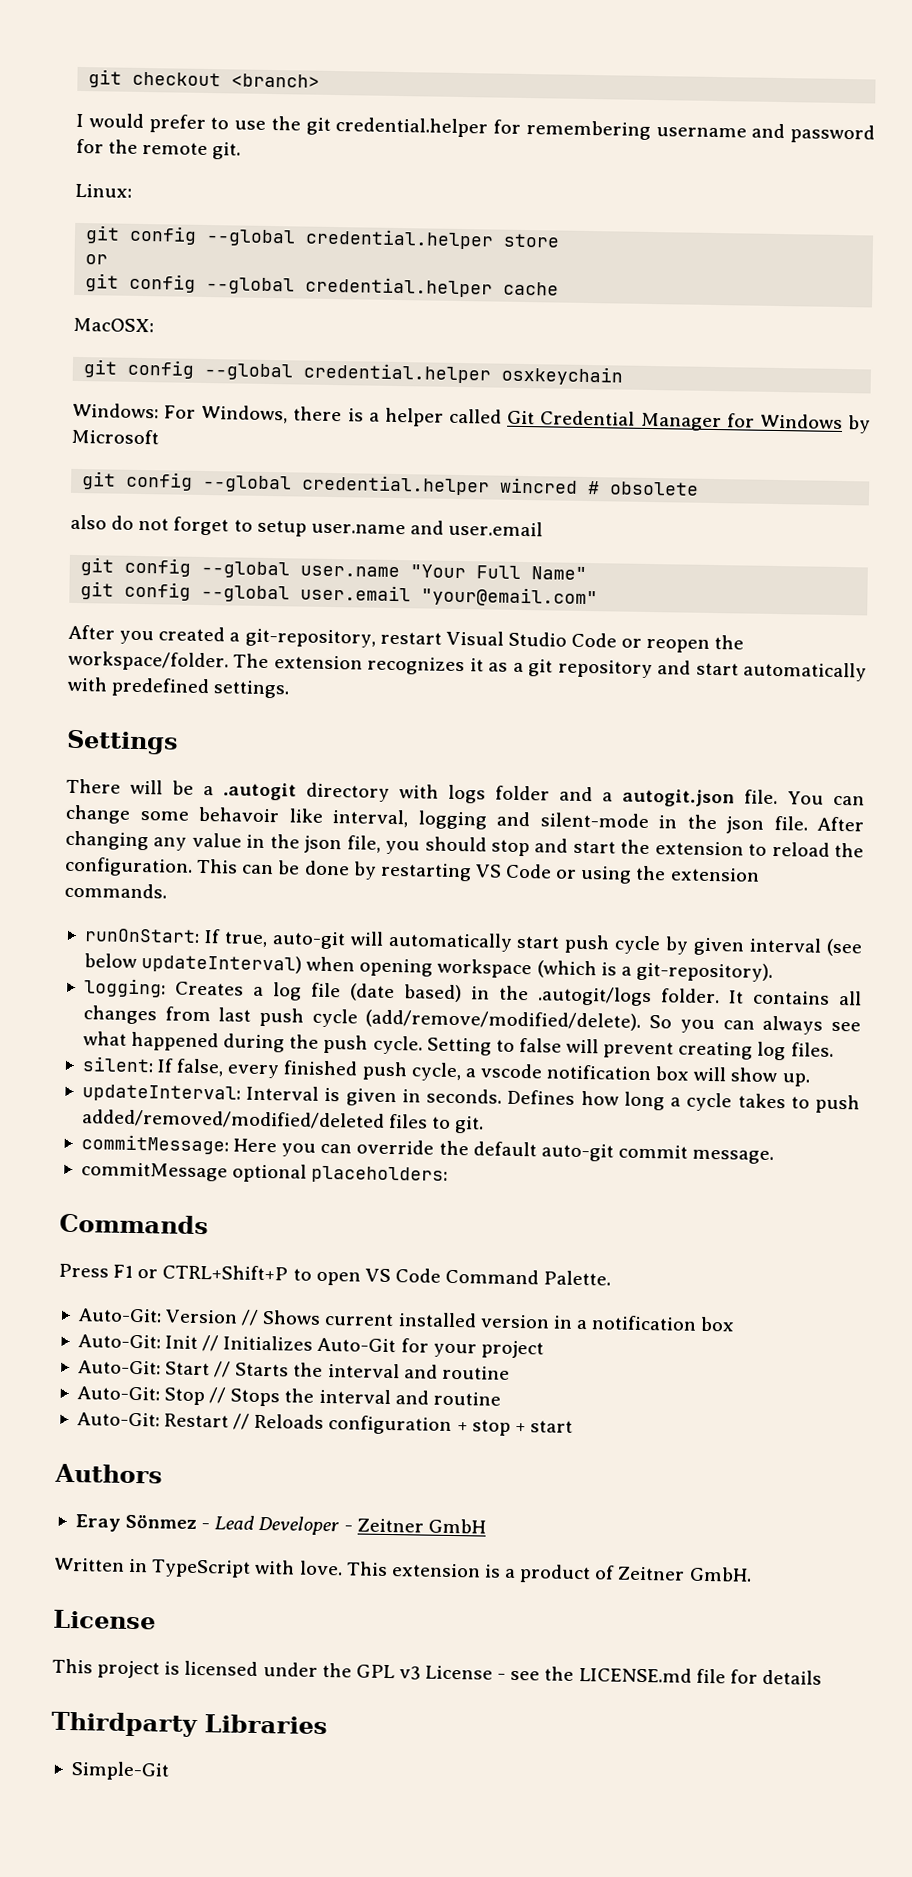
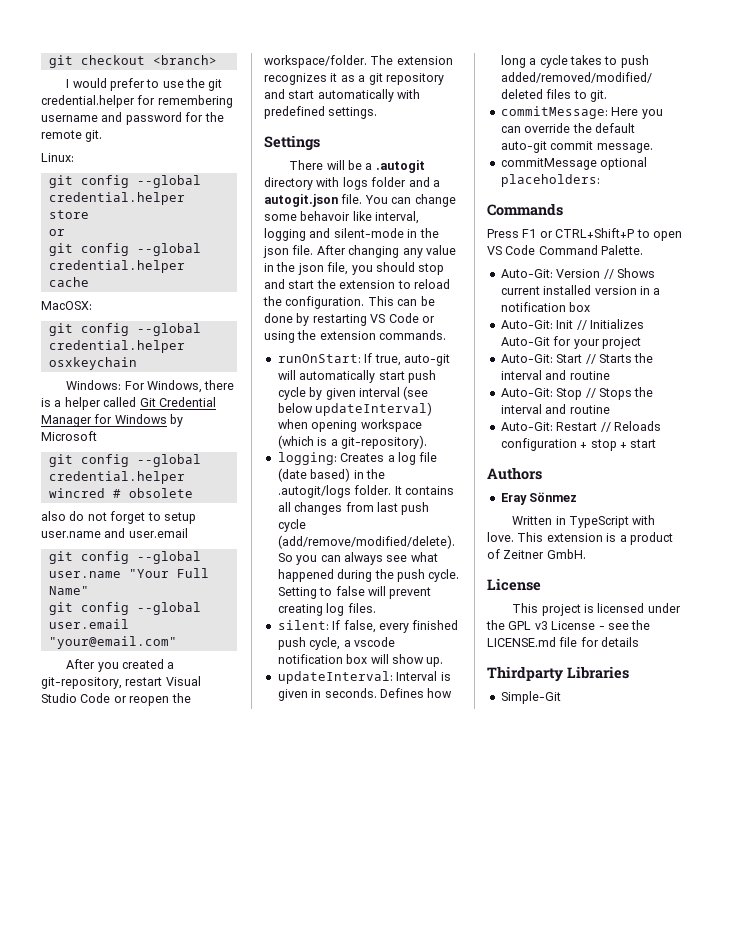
- Eray Sönmez - Lead Developer - Zeitner GmbH
+ Eray Sönmez

